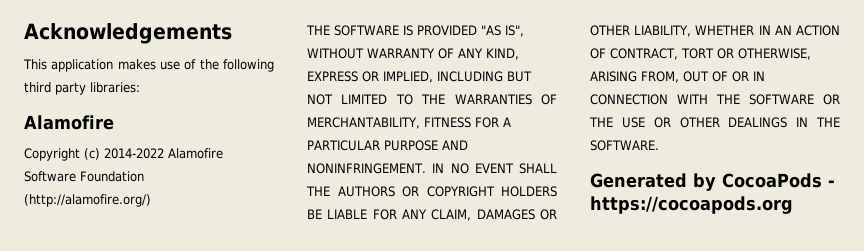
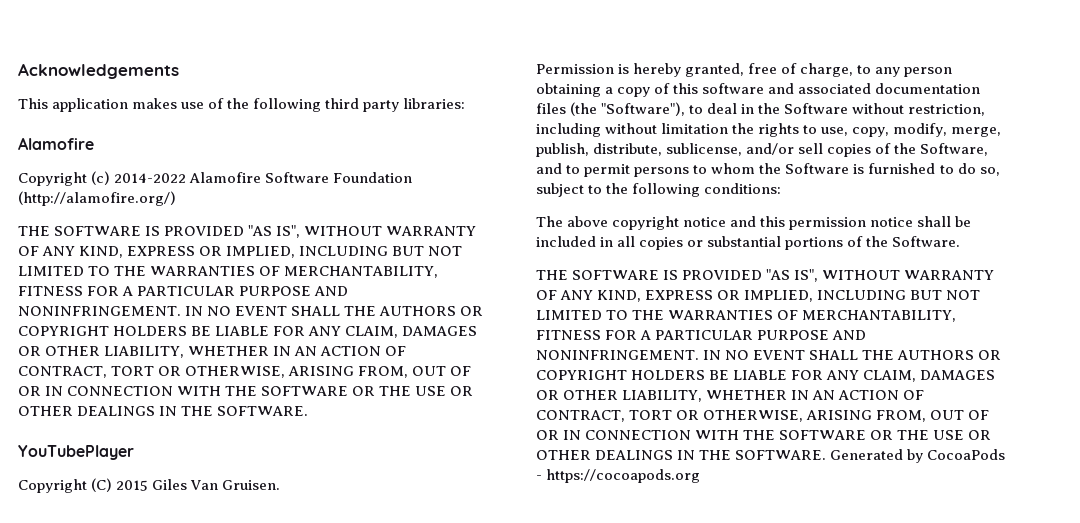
+ YouTubePlayer
+ Copyright (C) 2015 Giles Van Gruisen.
+ Permission is hereby granted, free of charge, to any person obtaining a copy of this software and associated documentation files (the "Software"), to deal in the Software without restriction, including without limitation the rights to use, copy, modify, merge, publish, distribute, sublicense, and/or sell copies of the Software, and to permit persons to whom the Software is furnished to do so, subject to the following conditions:
+ The above copyright notice and this permission notice shall be included in all copies or substantial portions of the Software.
+ THE SOFTWARE IS PROVIDED "AS IS", WITHOUT WARRANTY OF ANY KIND, EXPRESS OR IMPLIED, INCLUDING BUT NOT LIMITED TO THE WARRANTIES OF MERCHANTABILITY, FITNESS FOR A PARTICULAR PURPOSE AND NONINFRINGEMENT. IN NO EVENT SHALL THE AUTHORS OR COPYRIGHT HOLDERS BE LIABLE FOR ANY CLAIM, DAMAGES OR OTHER LIABILITY, WHETHER IN AN ACTION OF CONTRACT, TORT OR OTHERWISE, ARISING FROM, OUT OF OR IN CONNECTION WITH THE SOFTWARE OR THE USE OR OTHER DEALINGS IN THE SOFTWARE.

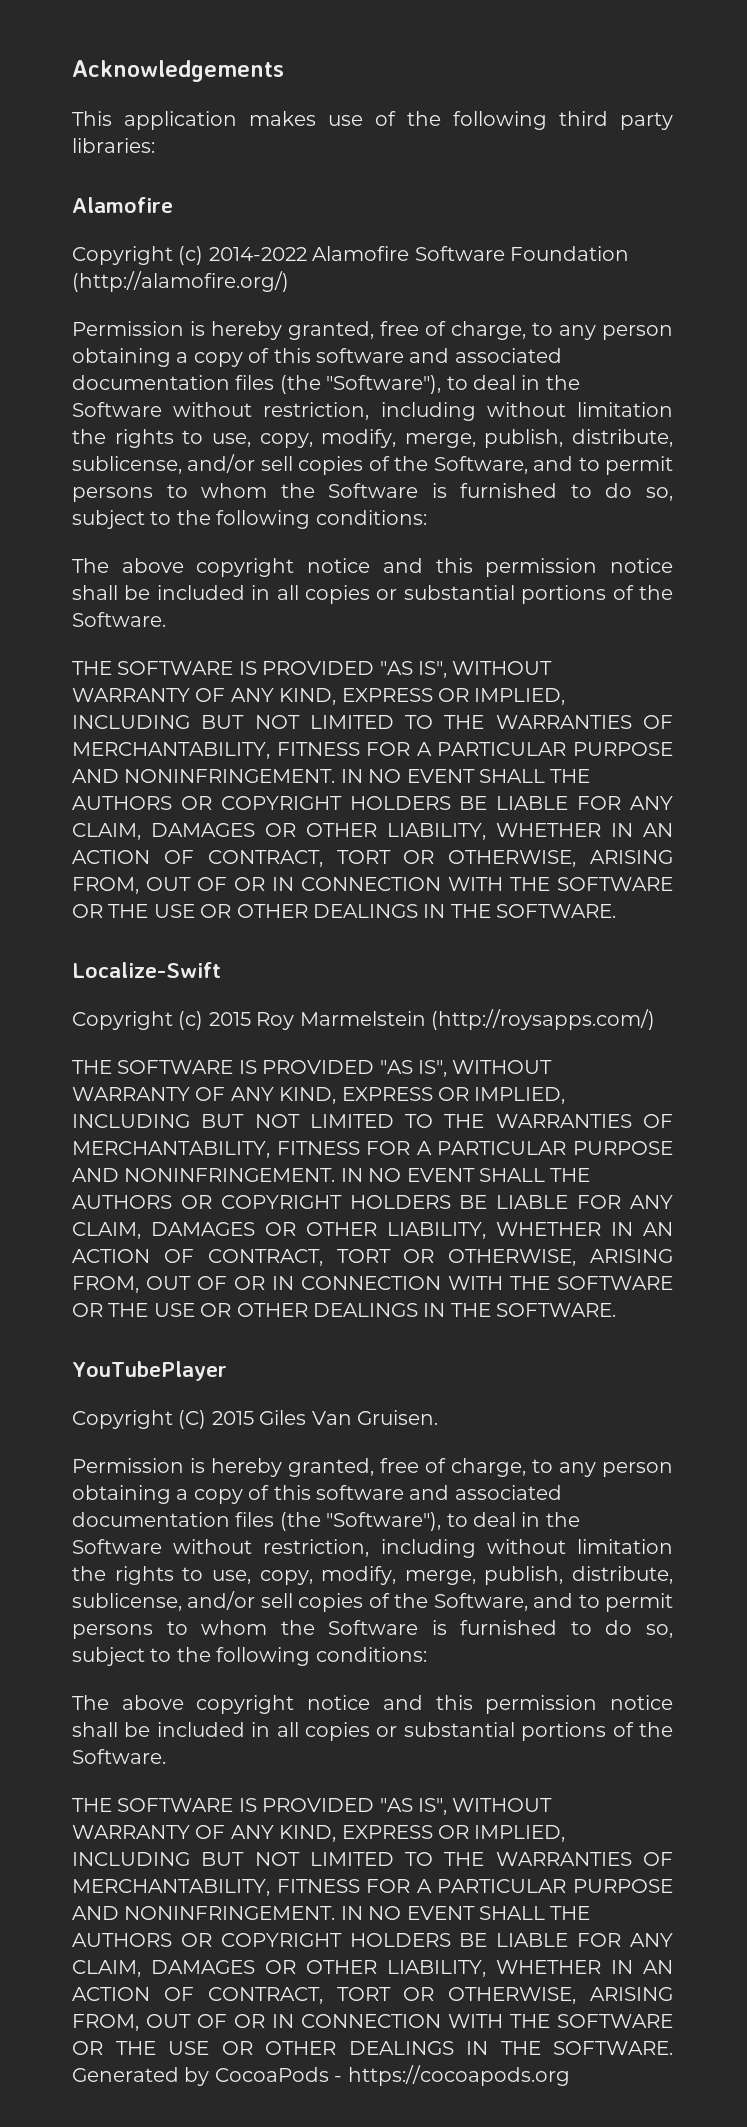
  Copyright (c) 2014-2022 Alamofire Software Foundation (http://alamofire.org/)
+ Permission is hereby granted, free of charge, to any person obtaining a copy of this software and associated documentation files (the "Software"), to deal in the Software without restriction, including without limitation the rights to use, copy, modify, merge, publish, distribute, sublicense, and/or sell copies of the Software, and to permit persons to whom the Software is furnished to do so, subject to the following conditions:
+ The above copyright notice and this permission notice shall be included in all copies or substantial portions of the Software.
+ THE SOFTWARE IS PROVIDED "AS IS", WITHOUT WARRANTY OF ANY KIND, EXPRESS OR IMPLIED, INCLUDING BUT NOT LIMITED TO THE WARRANTIES OF MERCHANTABILITY, FITNESS FOR A PARTICULAR PURPOSE AND NONINFRINGEMENT. IN NO EVENT SHALL THE AUTHORS OR COPYRIGHT HOLDERS BE LIABLE FOR ANY CLAIM, DAMAGES OR OTHER LIABILITY, WHETHER IN AN ACTION OF CONTRACT, TORT OR OTHERWISE, ARISING FROM, OUT OF OR IN CONNECTION WITH THE SOFTWARE OR THE USE OR OTHER DEALINGS IN THE SOFTWARE.
+ Localize-Swift
+ Copyright (c) 2015 Roy Marmelstein (http://roysapps.com/)

